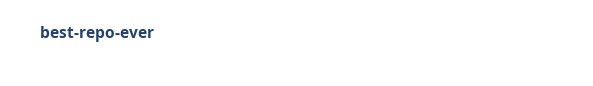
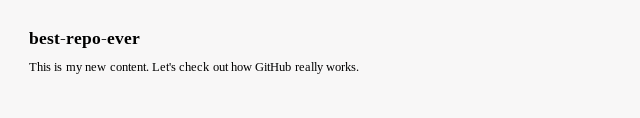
+ This is my new content. Let's check out how GitHub really works.

